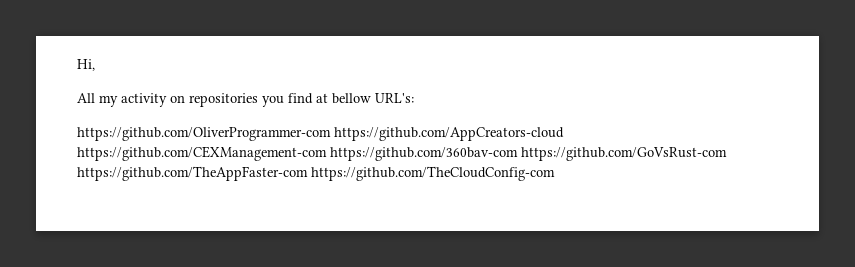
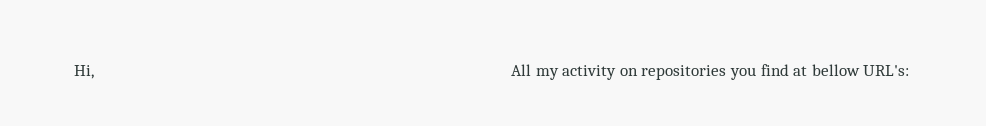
- https://github.com/OliverProgrammer-com https://github.com/AppCreators-cloud https://github.com/CEXManagement-com https://github.com/360bav-com https://github.com/GoVsRust-com https://github.com/TheAppFaster-com https://github.com/TheCloudConfig-com

